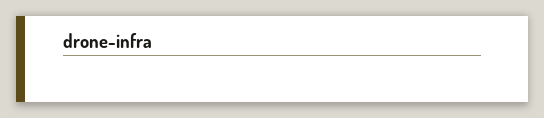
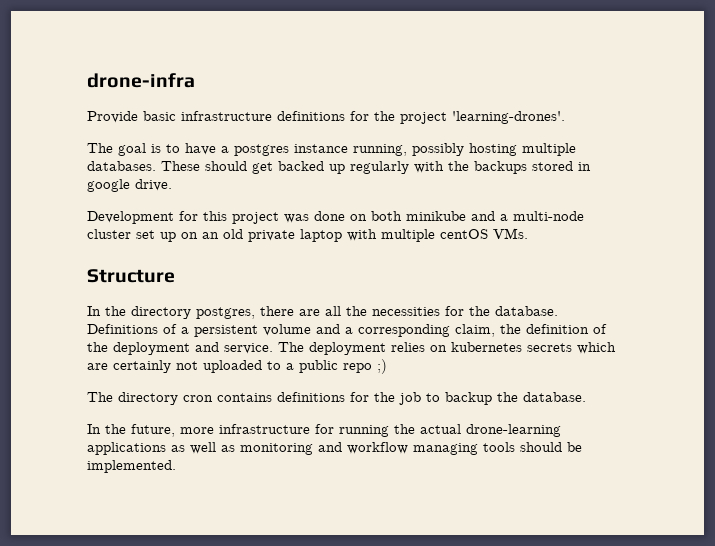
+ Provide basic infrastructure definitions for the project 'learning-drones'.
+ The goal is to have a postgres instance running, possibly hosting multiple databases. These should get backed up regularly with the backups stored in google drive.
+ Development for this project was done on both minikube and a multi-node cluster set up on an old private laptop with multiple centOS VMs.
+ Structure
+ In the directory postgres, there are all the necessities for the database. Definitions of a persistent volume and a corresponding claim, the definition of the deployment and service. The deployment relies on kubernetes secrets which are certainly not uploaded to a public repo ;)
+ The directory cron contains definitions for the job to backup the database.
+ In the future, more infrastructure for running the actual drone-learning applications as well as monitoring and workflow managing tools should be implemented.

